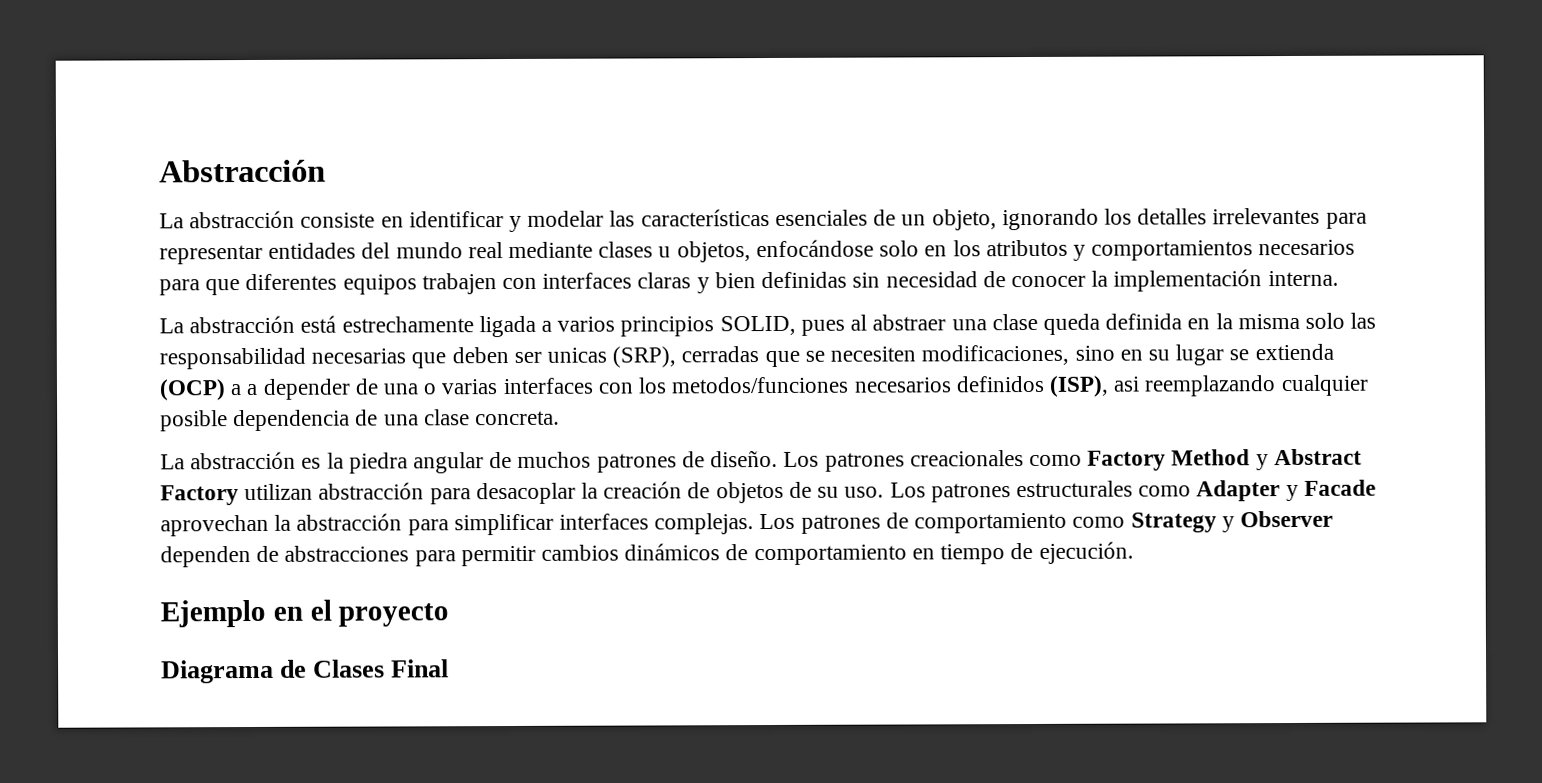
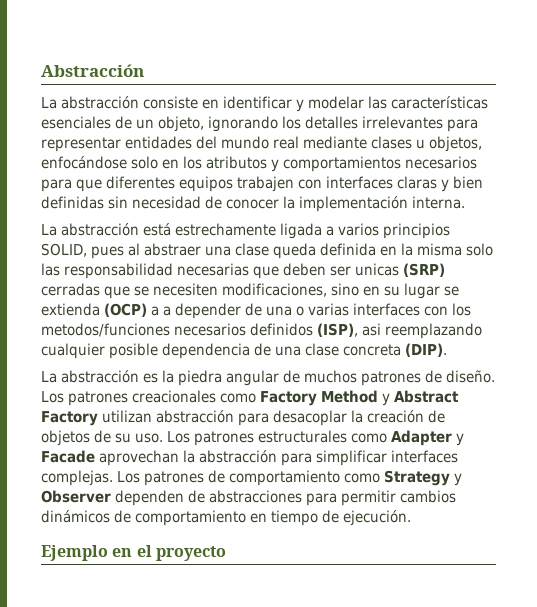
- La abstracción está estrechamente ligada a varios principios SOLID, pues al abstraer una clase queda definida en la misma solo las responsabilidad necesarias que deben ser unicas (SRP), cerradas que se necesiten modificaciones, sino en su lugar se extienda (OCP) a a depender de una o varias interfaces con los metodos/funciones necesarios definidos (ISP), asi reemplazando cualquier posible dependencia de una clase concreta.
+ La abstracción está estrechamente ligada a varios principios SOLID, pues al abstraer una clase queda definida en la misma solo las responsabilidad necesarias que deben ser unicas (SRP) cerradas que se necesiten modificaciones, sino en su lugar se extienda (OCP) a a depender de una o varias interfaces con los metodos/funciones necesarios definidos (ISP), asi reemplazando cualquier posible dependencia de una clase concreta (DIP).
- Diagrama de Clases Final

